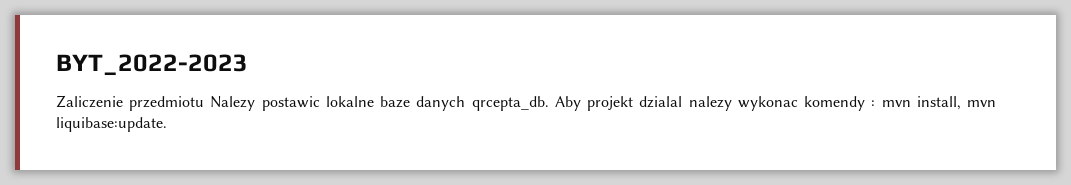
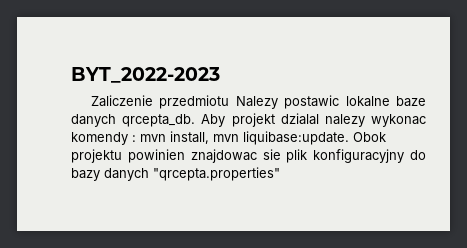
+ Obok projektu powinien znajdowac sie plik konfiguracyjny do bazy danych "qrcepta.properties"

